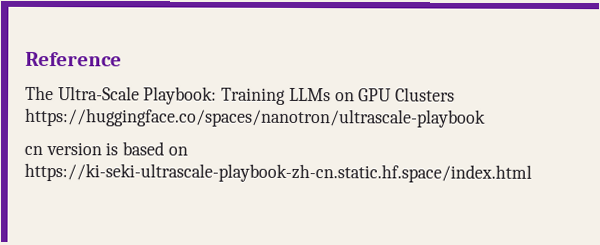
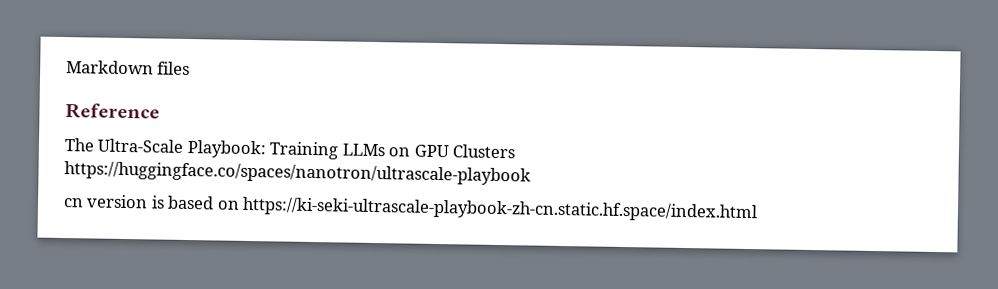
+ Markdown files

